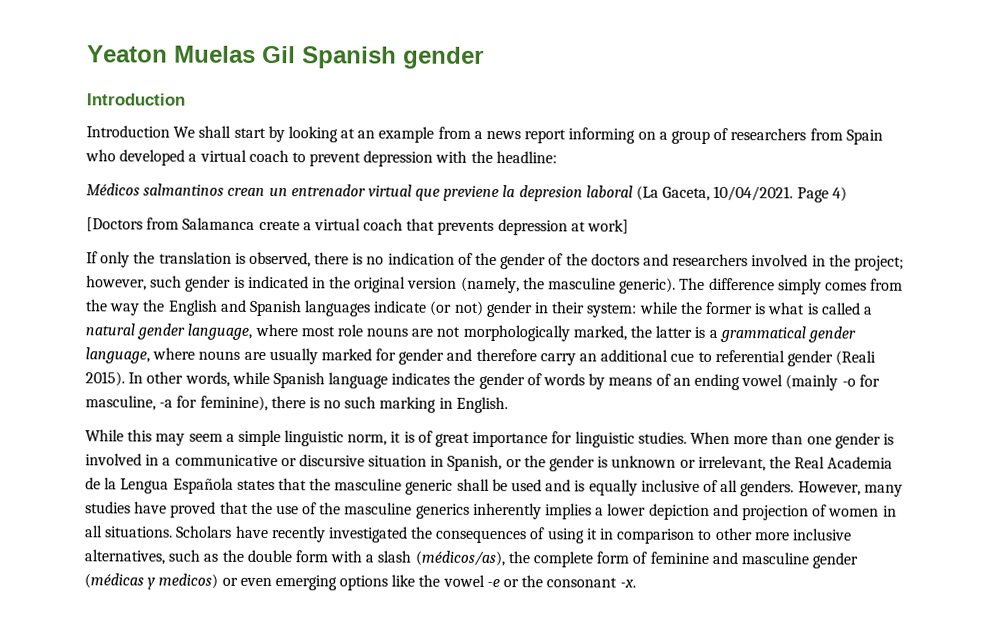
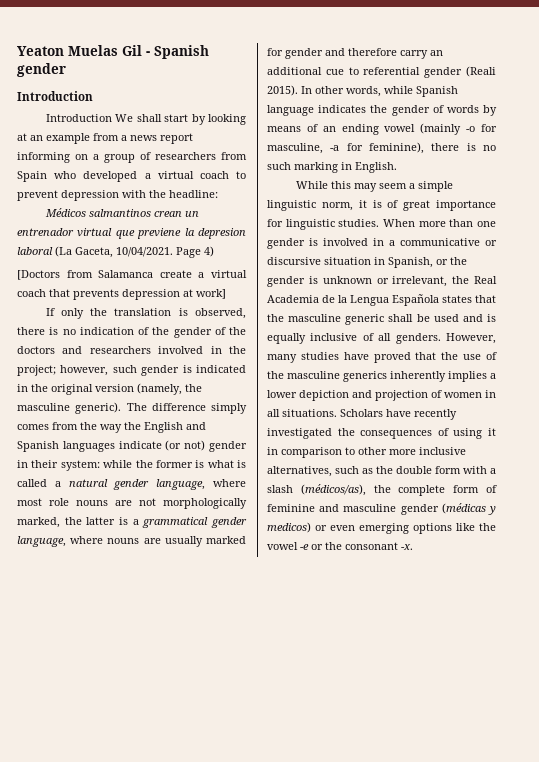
- Yeaton Muelas Gil Spanish gender
+ Yeaton Muelas Gil - Spanish gender

